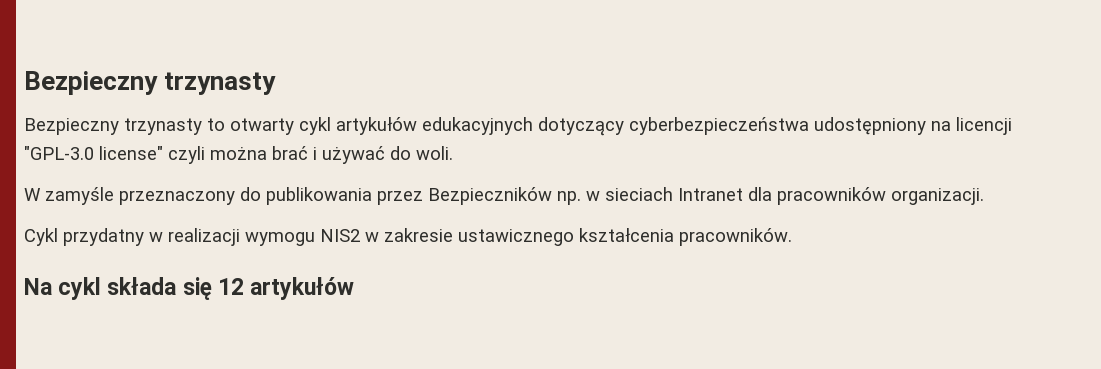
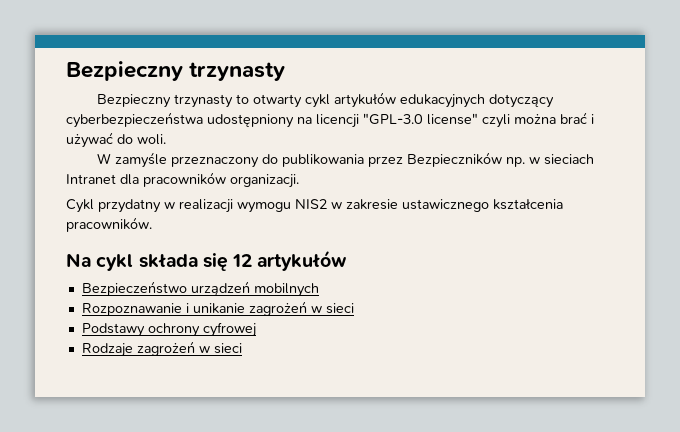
+ Bezpieczeństwo urządzeń mobilnych
+ Rozpoznawanie i unikanie zagrożeń w sieci
+ Podstawy ochrony cyfrowej
+ Rodzaje zagrożeń w sieci

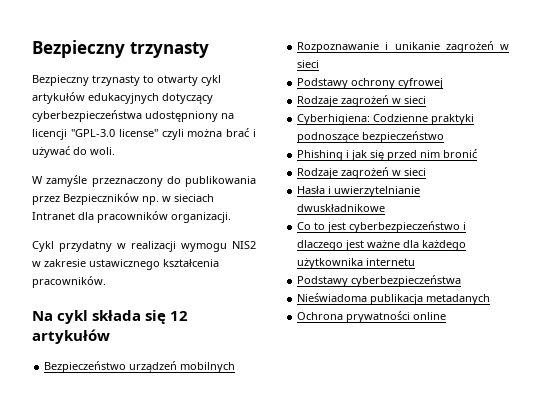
+ Cyberhigiena: Codzienne praktyki podnoszące bezpieczeństwo
+ Phishing i jak się przed nim bronić
+ Rodzaje zagrożeń w sieci
+ Hasła i uwierzytelnianie dwuskładnikowe
+ Co to jest cyberbezpieczeństwo i dlaczego jest ważne dla każdego użytkownika internetu
+ Podstawy cyberbezpieczeństwa
+ Nieświadoma publikacja metadanych
+ Ochrona prywatności online

